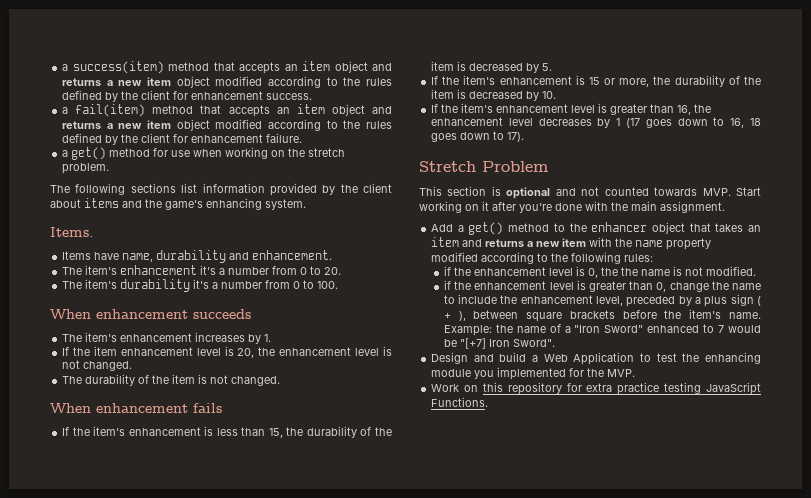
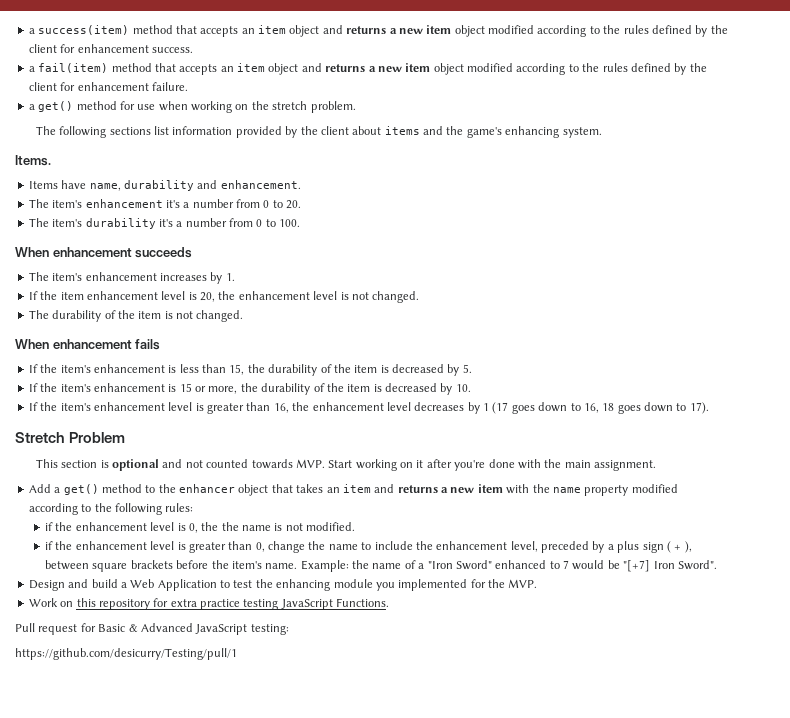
+ Pull request for Basic & Advanced JavaScript testing:
+ https://github.com/desicurry/Testing/pull/1

